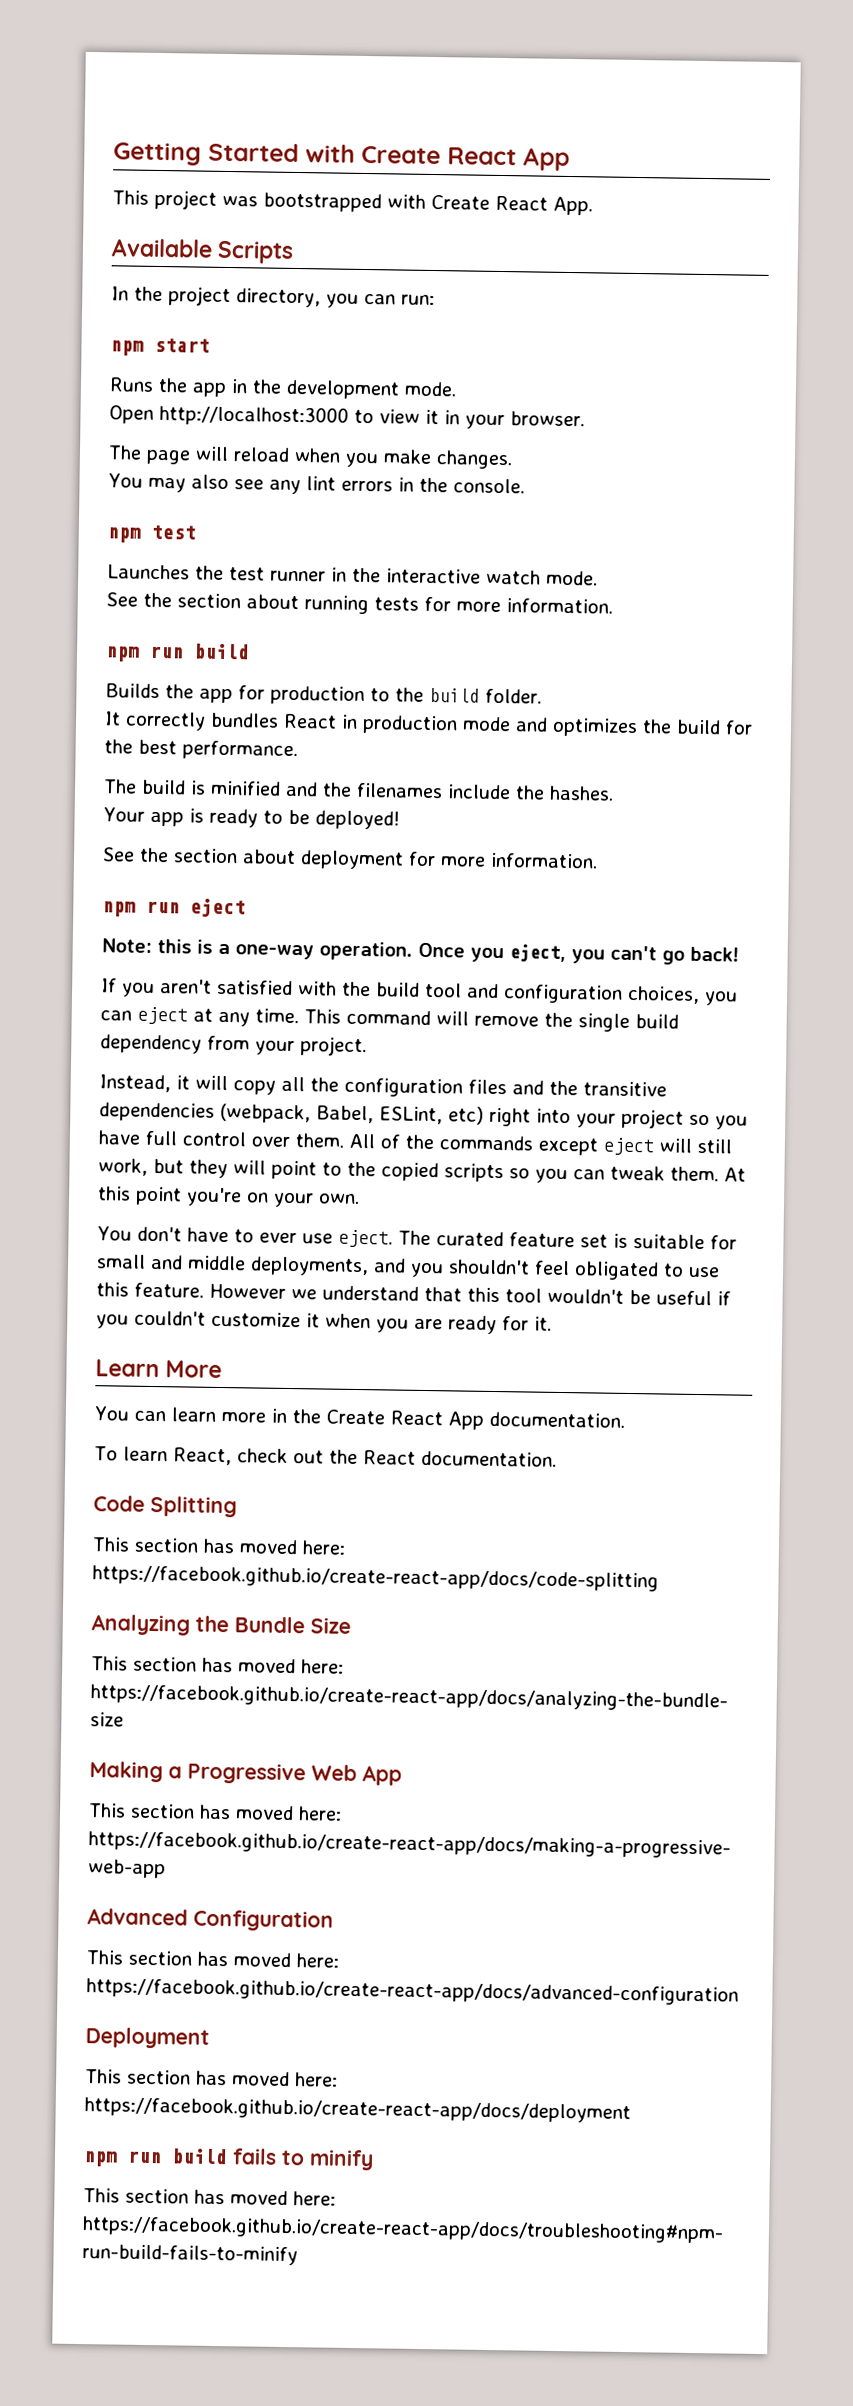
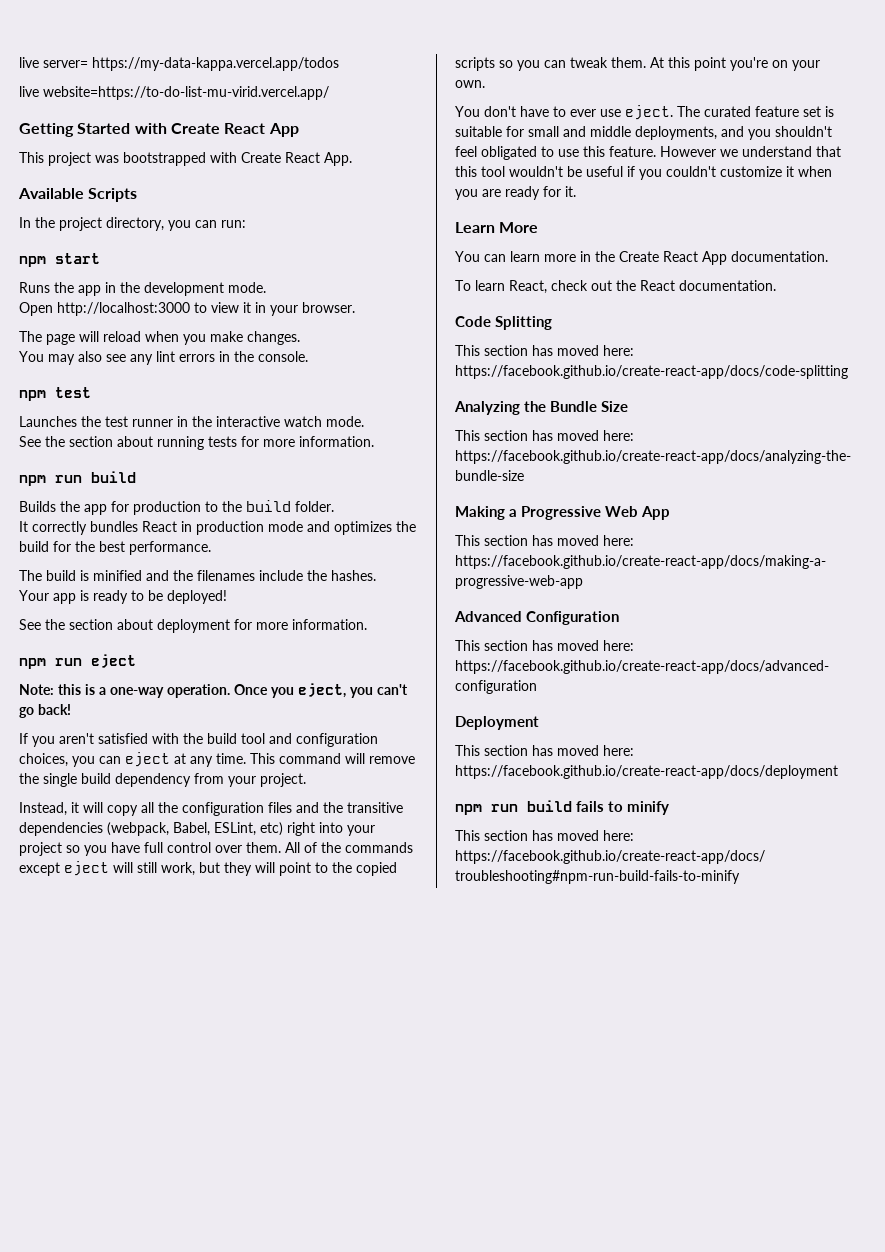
+ live server= https://my-data-kappa.vercel.app/todos
+ live website=https://to-do-list-mu-virid.vercel.app/

